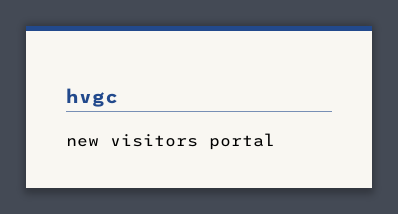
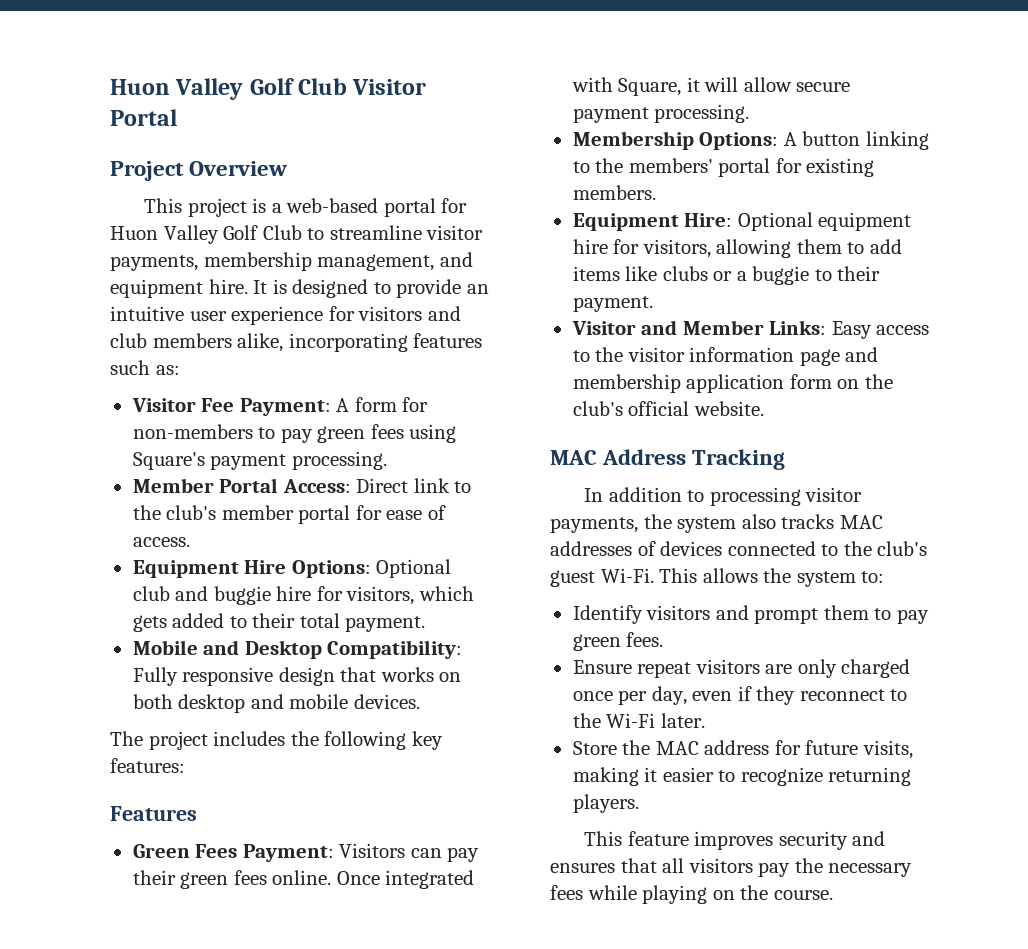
- hvgc
- new visitors portal
+ Huon Valley Golf Club Visitor Portal
+ Project Overview
+ This project is a web-based portal for Huon Valley Golf Club to streamline visitor payments, membership management, and equipment hire. It is designed to provide an intuitive user experience for visitors and club members alike, incorporating features such as:
+ Visitor Fee Payment: A form for non-members to pay green fees using Square's payment processing.
+ Member Portal Access: Direct link to the club's member portal for ease of access.
+ Equipment Hire Options: Optional club and buggie hire for visitors, which gets added to their total payment.
+ Mobile and Desktop Compatibility: Fully responsive design that works on both desktop and mobile devices.
+ The project includes the following key features:
+ Features
+ Green Fees Payment: Visitors can pay their green fees online. Once integrated with Square, it will allow secure payment processing.
+ Membership Options: A button linking to the members' portal for existing members.
+ Equipment Hire: Optional equipment hire for visitors, allowing them to add items like clubs or a buggie to their payment.
+ Visitor and Member Links: Easy access to the visitor information page and membership application form on the club's official website.
+ MAC Address Tracking
+ In addition to processing visitor payments, the system also tracks MAC addresses of devices connected to the club's guest Wi-Fi. This allows the system to:
+ Identify visitors and prompt them to pay green fees.
+ Ensure repeat visitors are only charged once per day, even if they reconnect to the Wi-Fi later.
+ Store the MAC address for future visits, making it easier to recognize returning players.
+ This feature improves security and ensures that all visitors pay the necessary fees while playing on the course.

